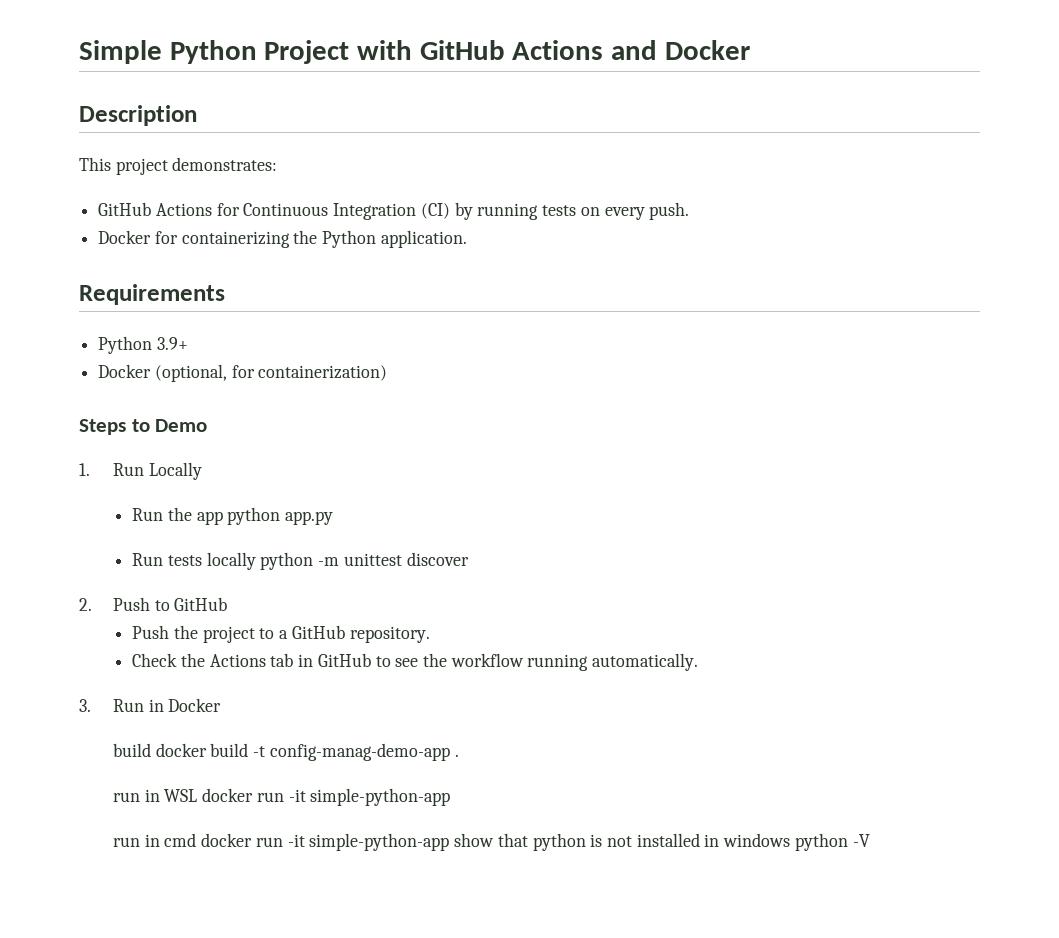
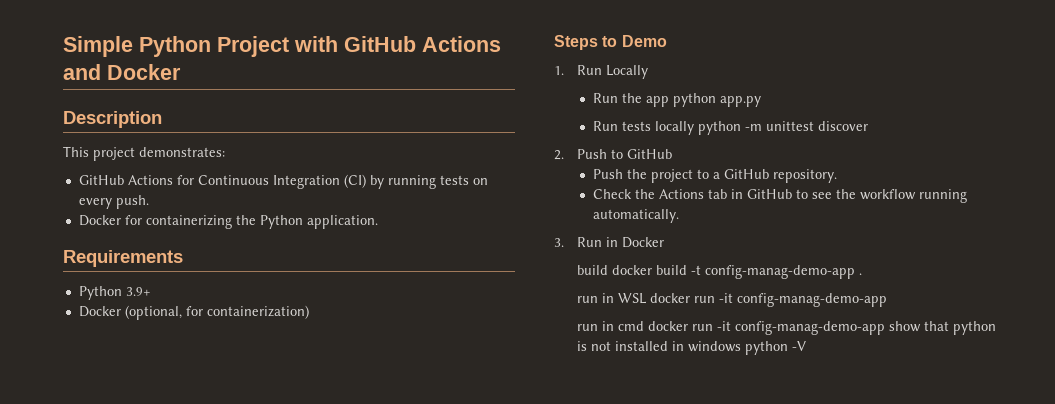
- run in WSL docker run -it simple-python-app
+ run in WSL docker run -it config-manag-demo-app
- run in cmd docker run -it simple-python-app show that python is not installed in windows python -V
+ run in cmd docker run -it config-manag-demo-app show that python is not installed in windows python -V

